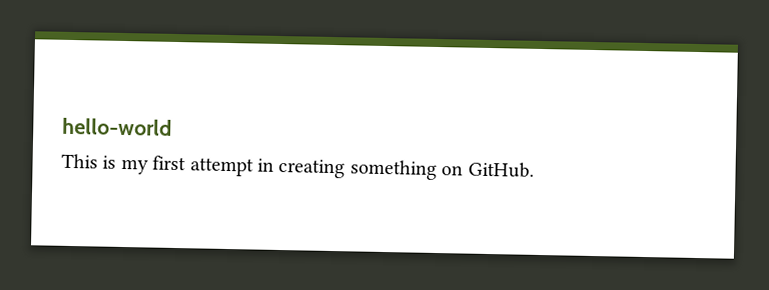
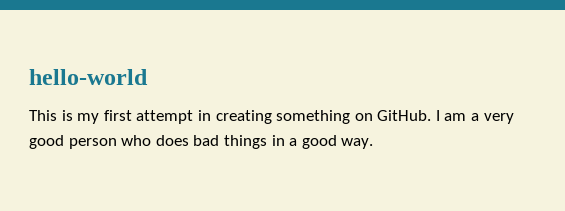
+ I am a very good person who does bad things in a good way.

